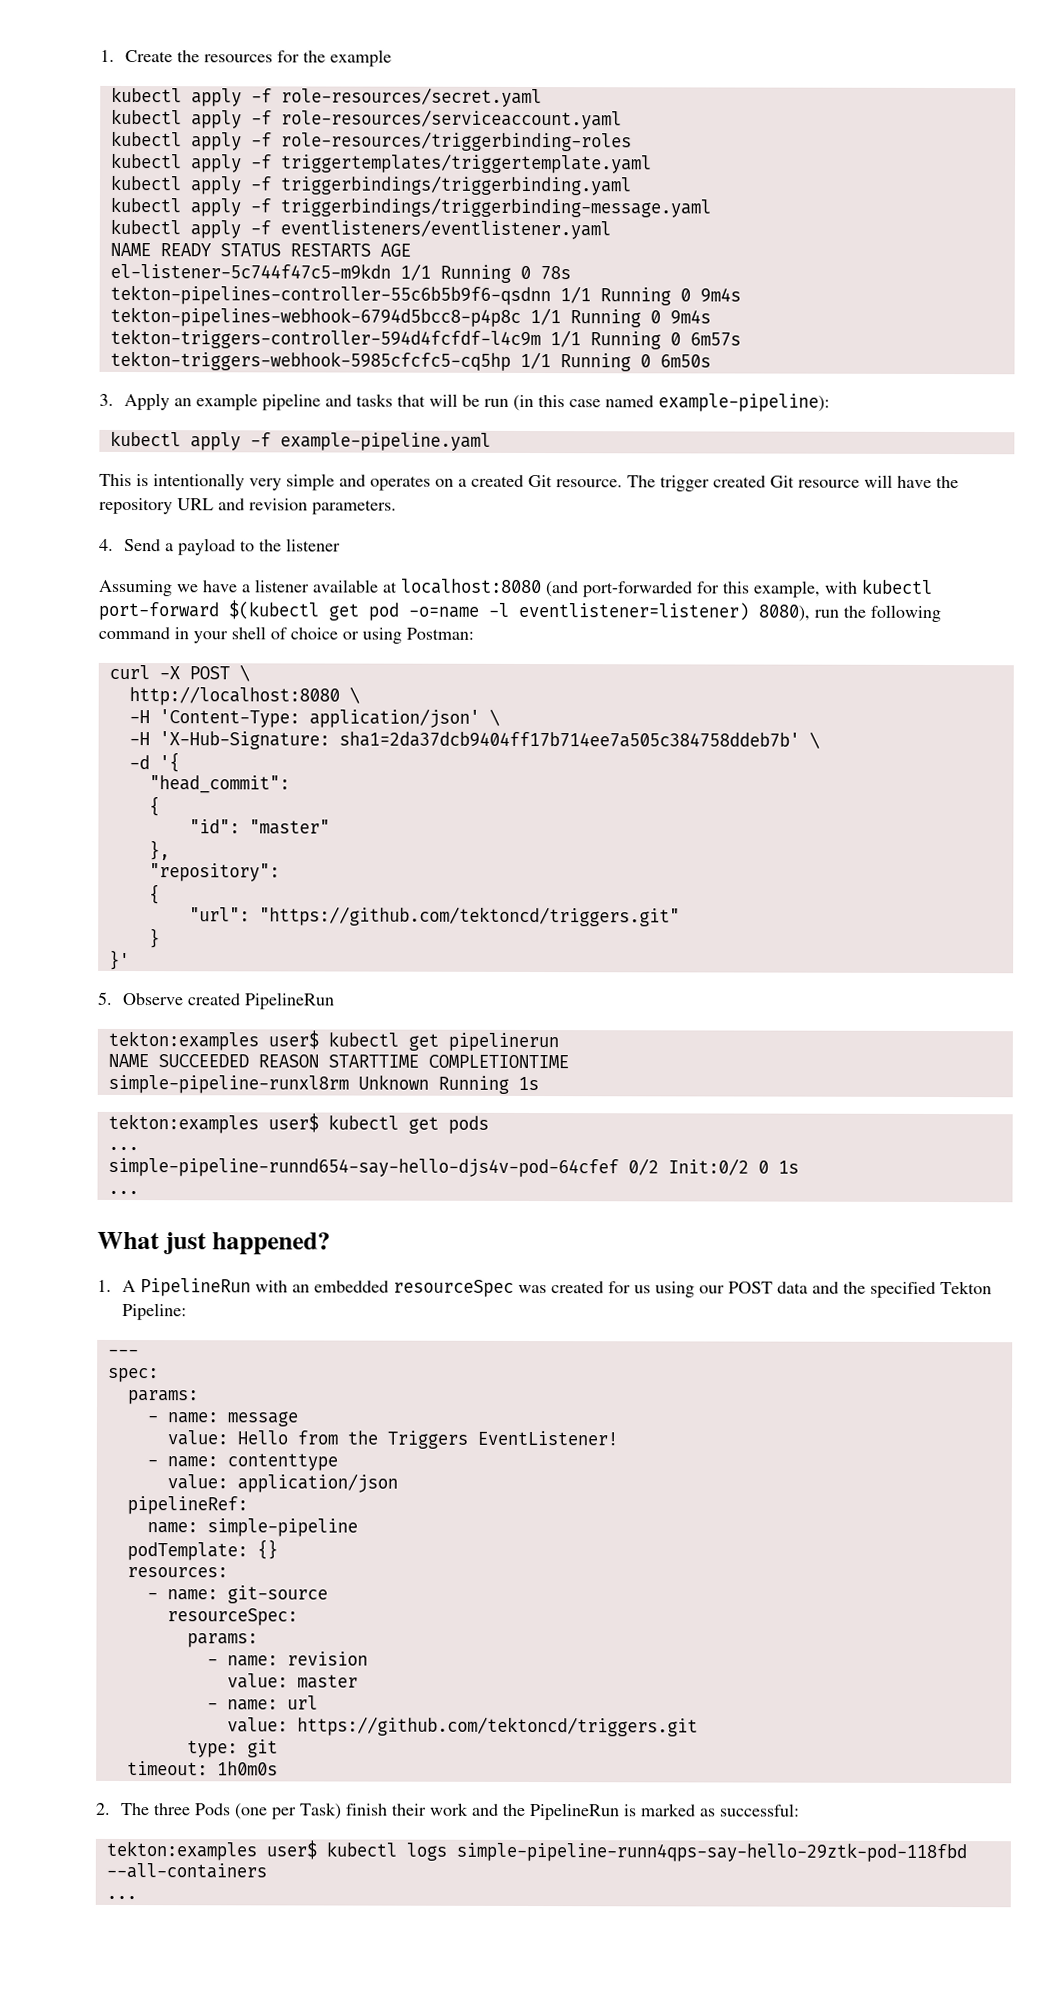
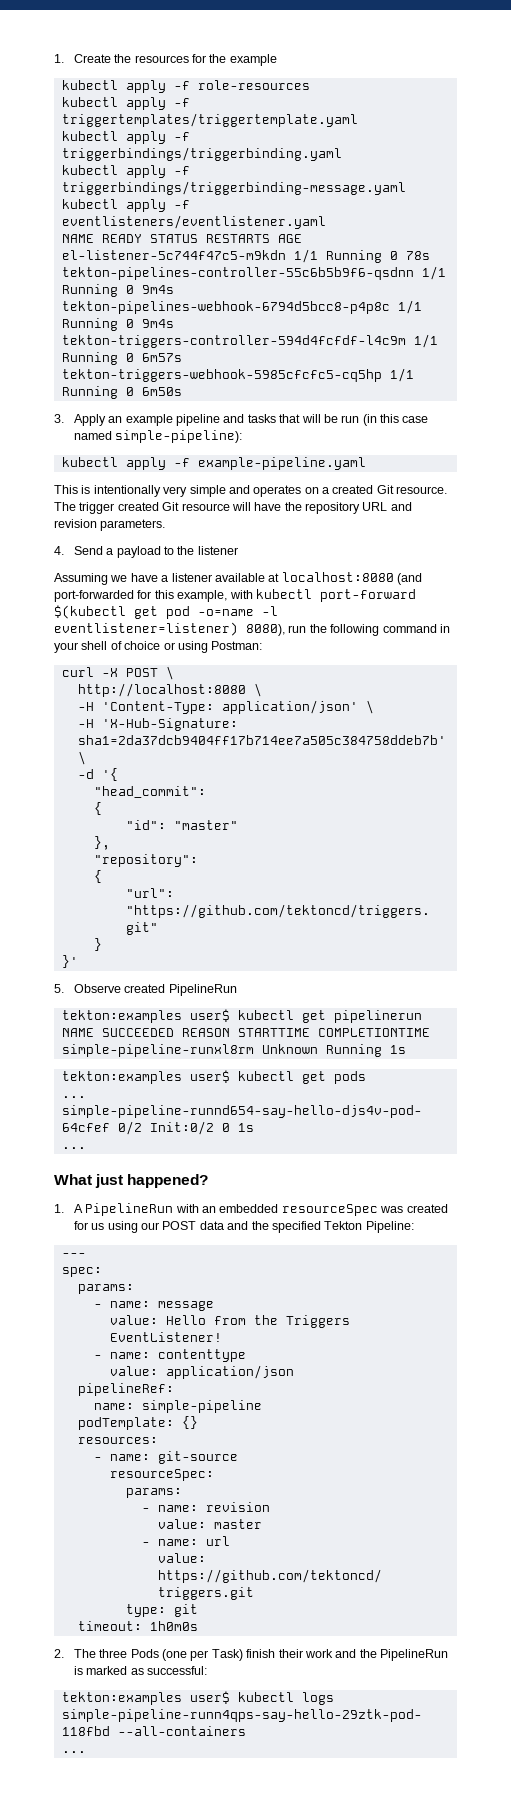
- kubectl apply -f role-resources/secret.yaml
- kubectl apply -f role-resources/serviceaccount.yaml
- kubectl apply -f role-resources/triggerbinding-roles
+ kubectl apply -f role-resources
- 3. Apply an example pipeline and tasks that will be run (in this case named example-pipeline):
+ 3. Apply an example pipeline and tasks that will be run (in this case named simple-pipeline):

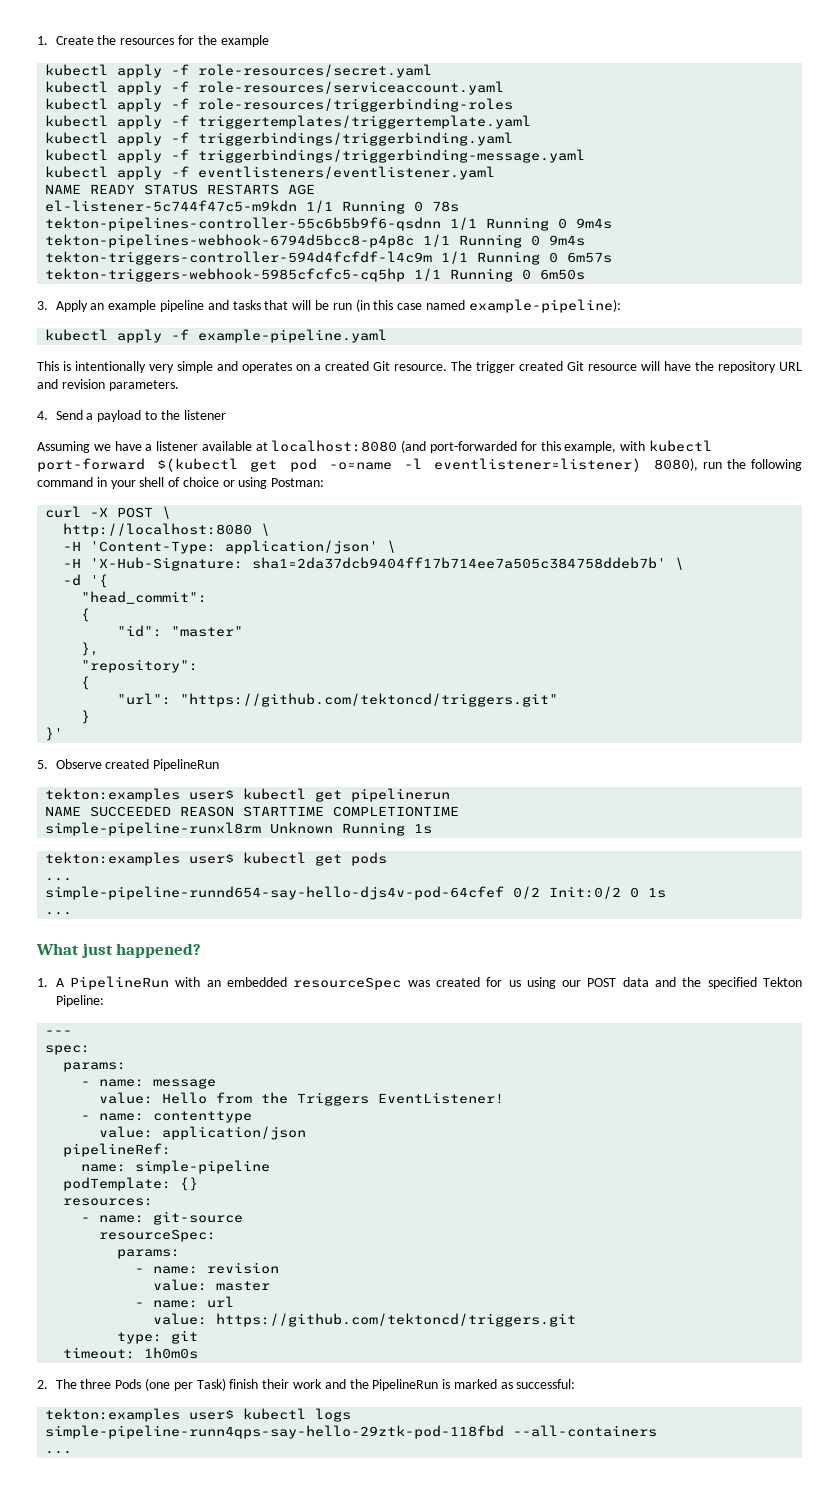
- kubectl apply -f role-resources
+ kubectl apply -f role-resources/secret.yaml
+ kubectl apply -f role-resources/serviceaccount.yaml
+ kubectl apply -f role-resources/triggerbinding-roles
- 3. Apply an example pipeline and tasks that will be run (in this case named simple-pipeline):
+ 3. Apply an example pipeline and tasks that will be run (in this case named example-pipeline):

